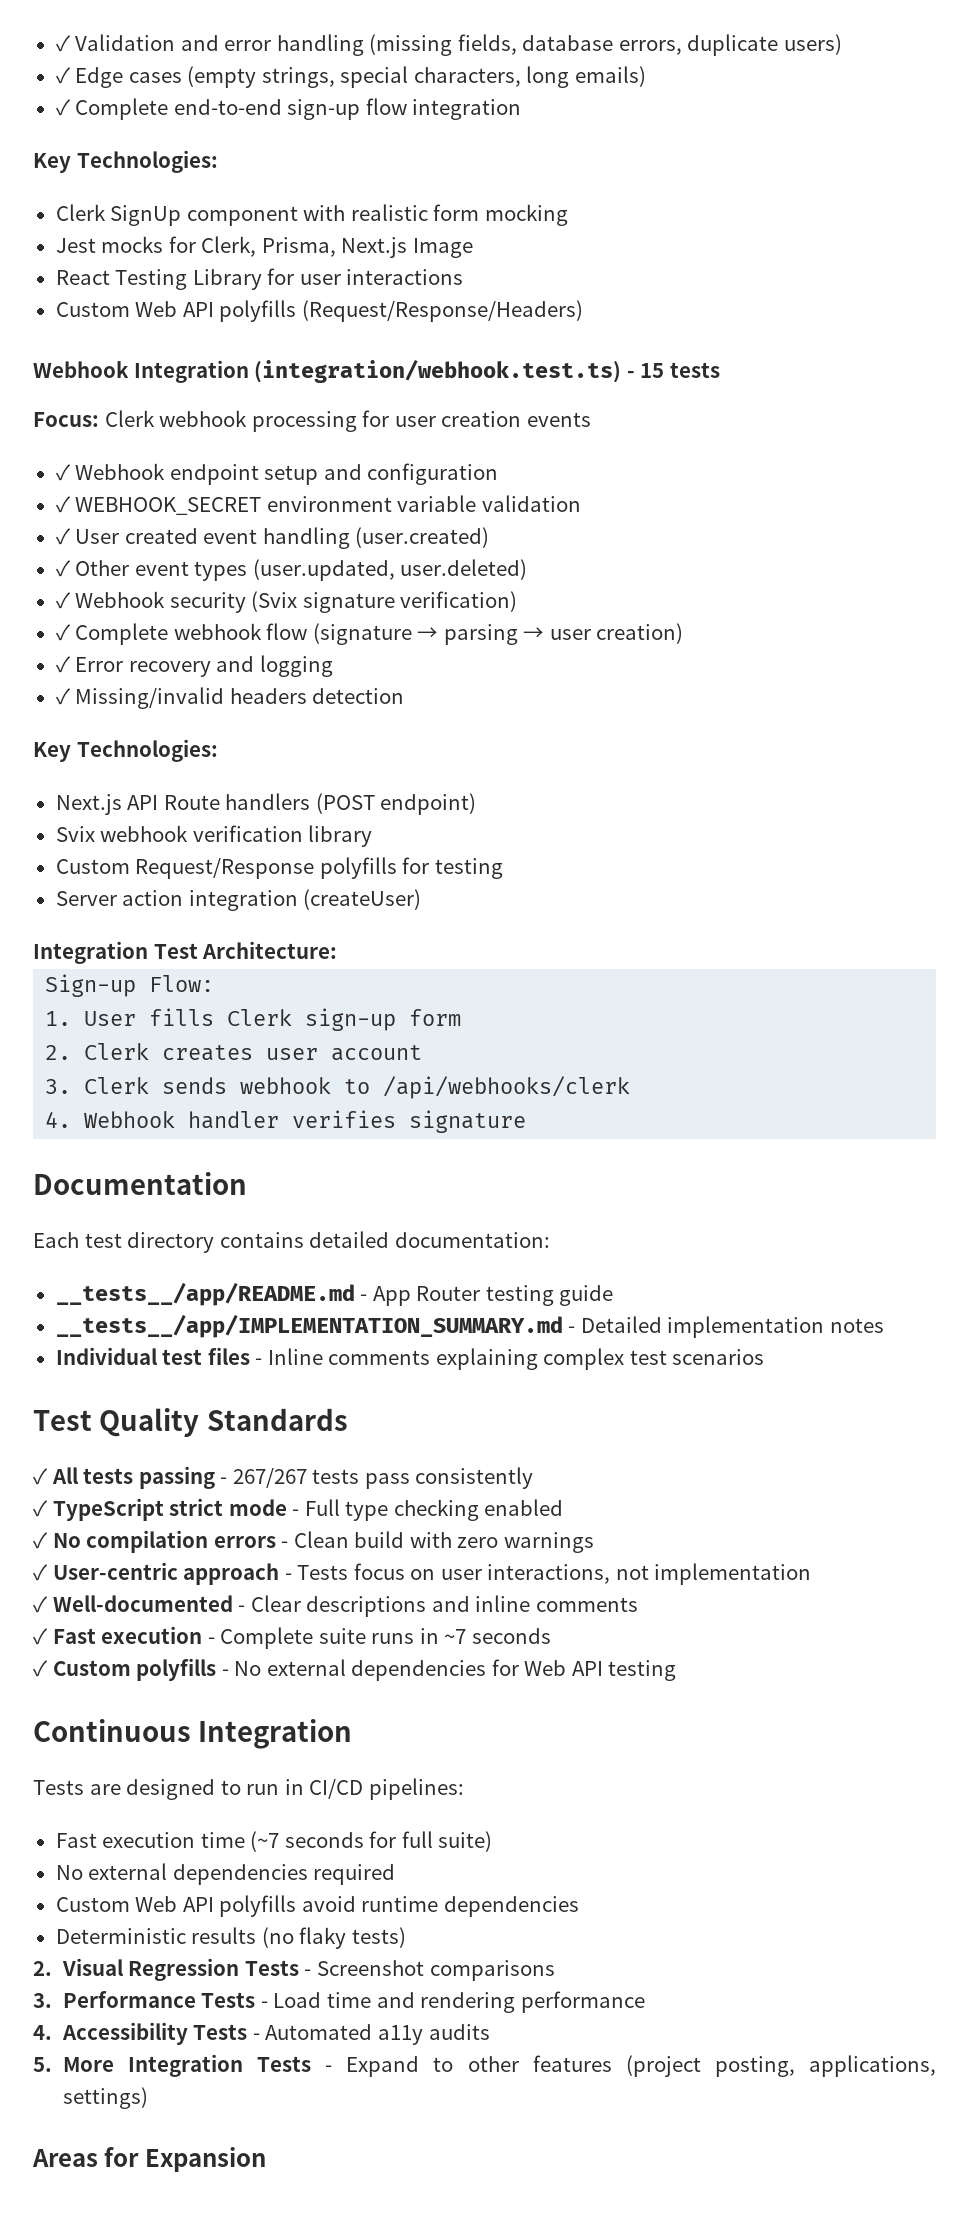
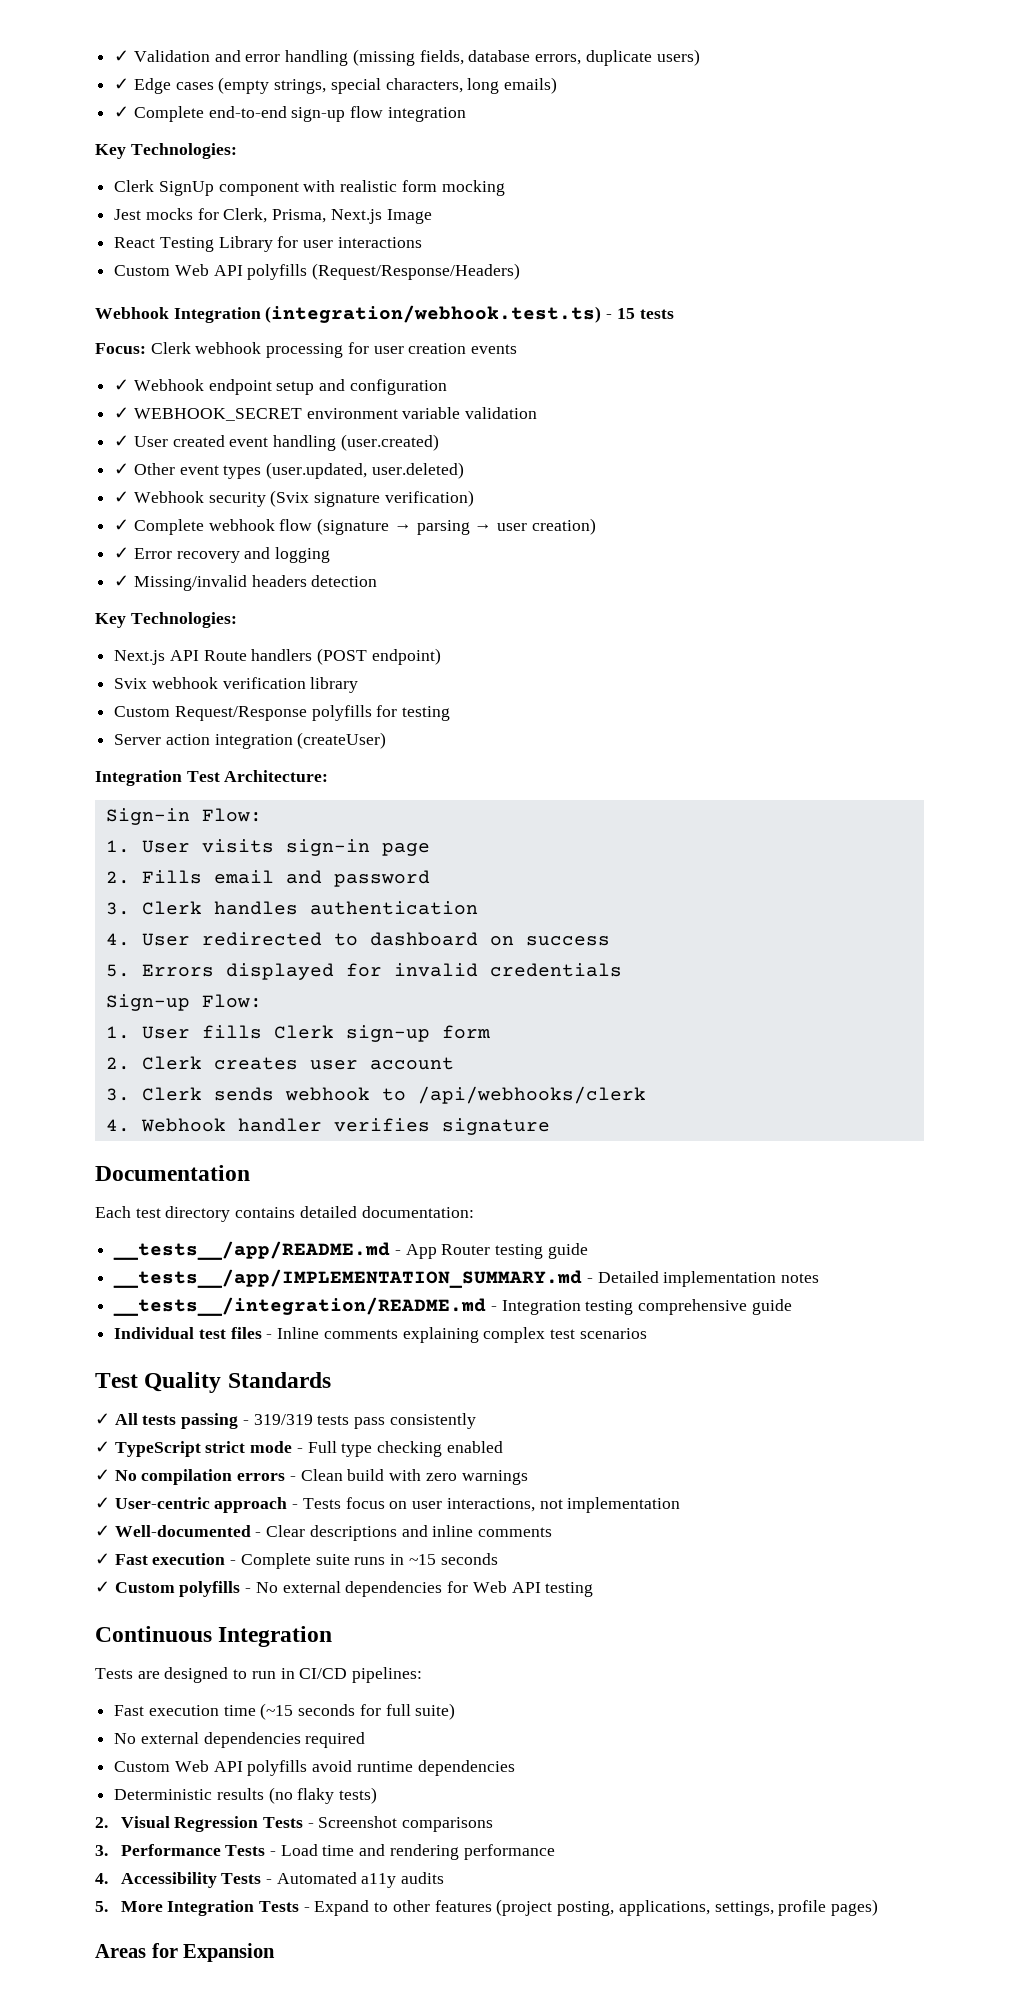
+ Sign-in Flow:
+ 1. User visits sign-in page
+ 2. Fills email and password
+ 3. Clerk handles authentication
+ 4. User redirected to dashboard on success
+ 5. Errors displayed for invalid credentials
+ __tests__/integration/README.md - Integration testing comprehensive guide
- ✓ All tests passing - 267/267 tests pass consistently
+ ✓ All tests passing - 319/319 tests pass consistently
- ✓ Fast execution - Complete suite runs in ~7 seconds
+ ✓ Fast execution - Complete suite runs in ~15 seconds
- Fast execution time (~7 seconds for full suite)
+ Fast execution time (~15 seconds for full suite)
- 5. More Integration Tests - Expand to other features (project posting, applications, settings)
+ 5. More Integration Tests - Expand to other features (project posting, applications, settings, profile pages)

